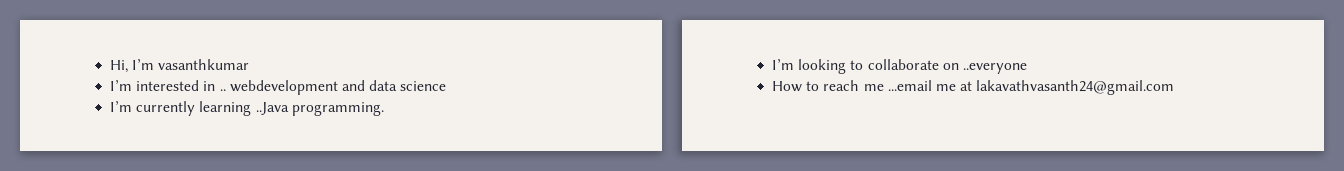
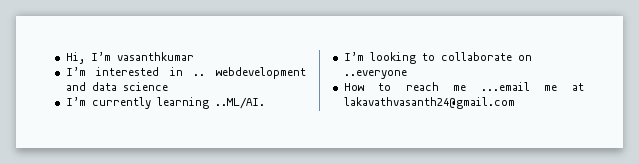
- I’m currently learning ..Java programming.
+ I’m currently learning ..ML/AI.

